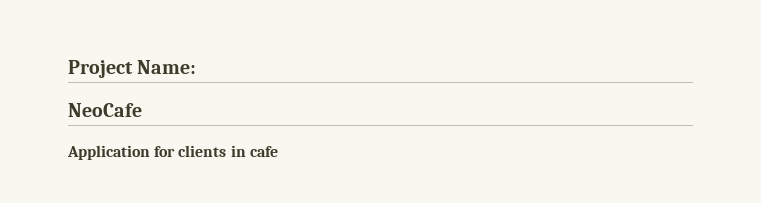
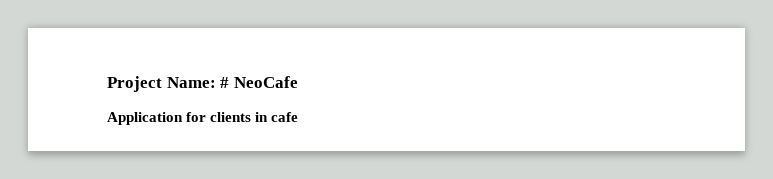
- Project Name:
- NeoCafe
+ Project Name: # NeoCafe

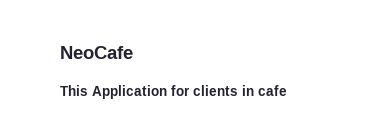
- Project Name: # NeoCafe
+ NeoCafe
- Application for clients in cafe
+ This Application for clients in cafe

